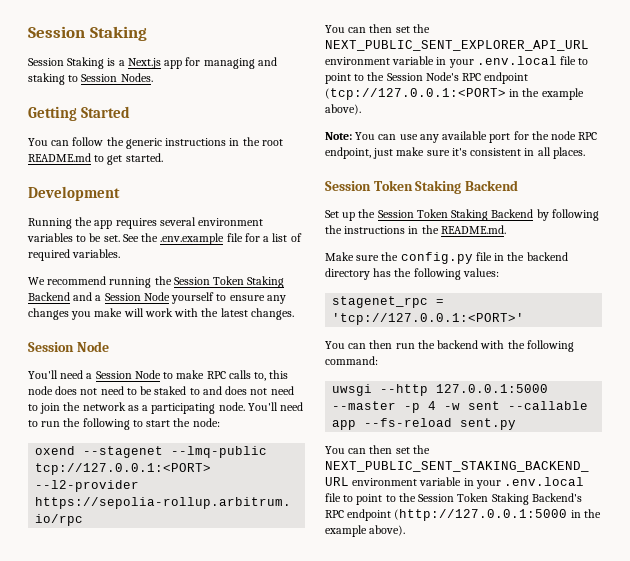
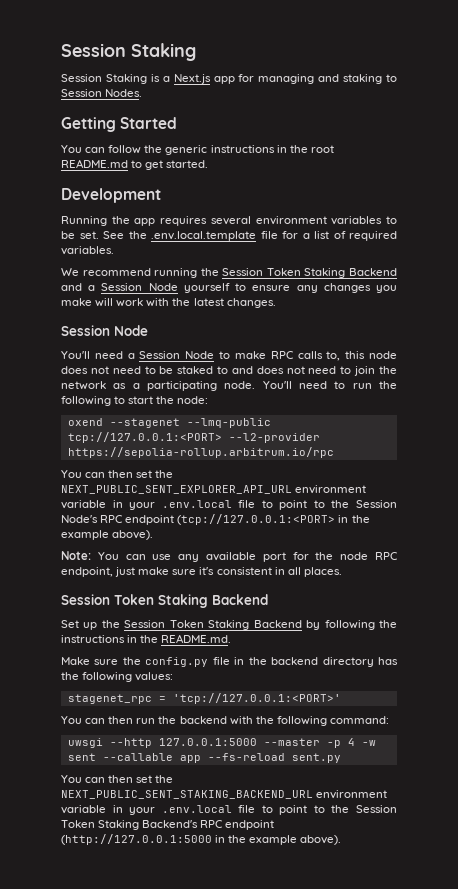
- See the .env.example file for a list of required variables.
+ See the .env.local.template file for a list of required variables.

